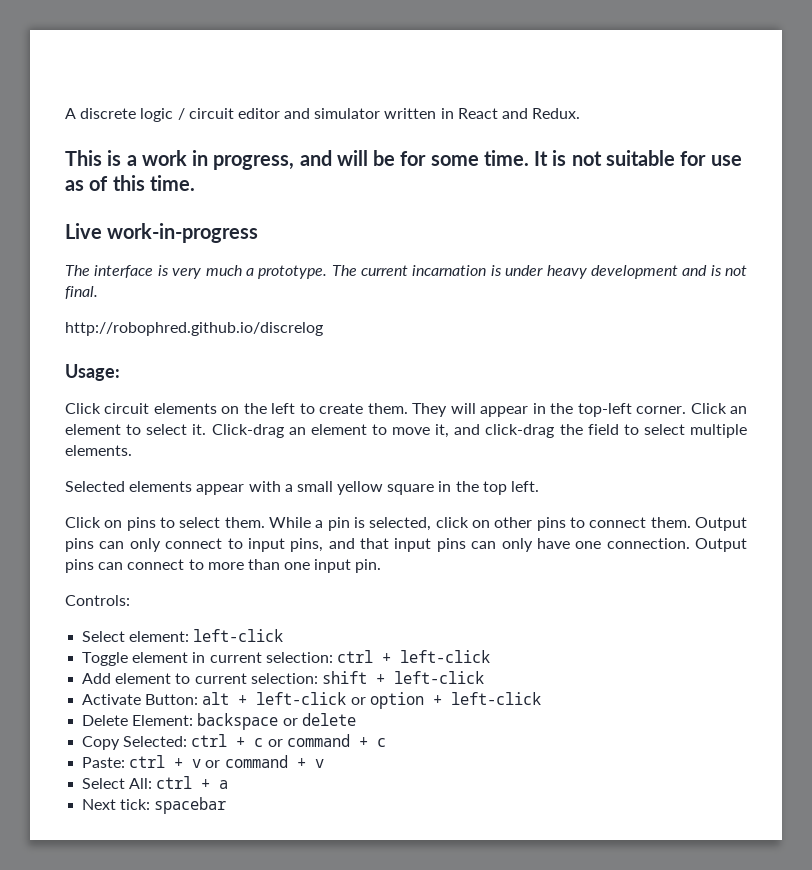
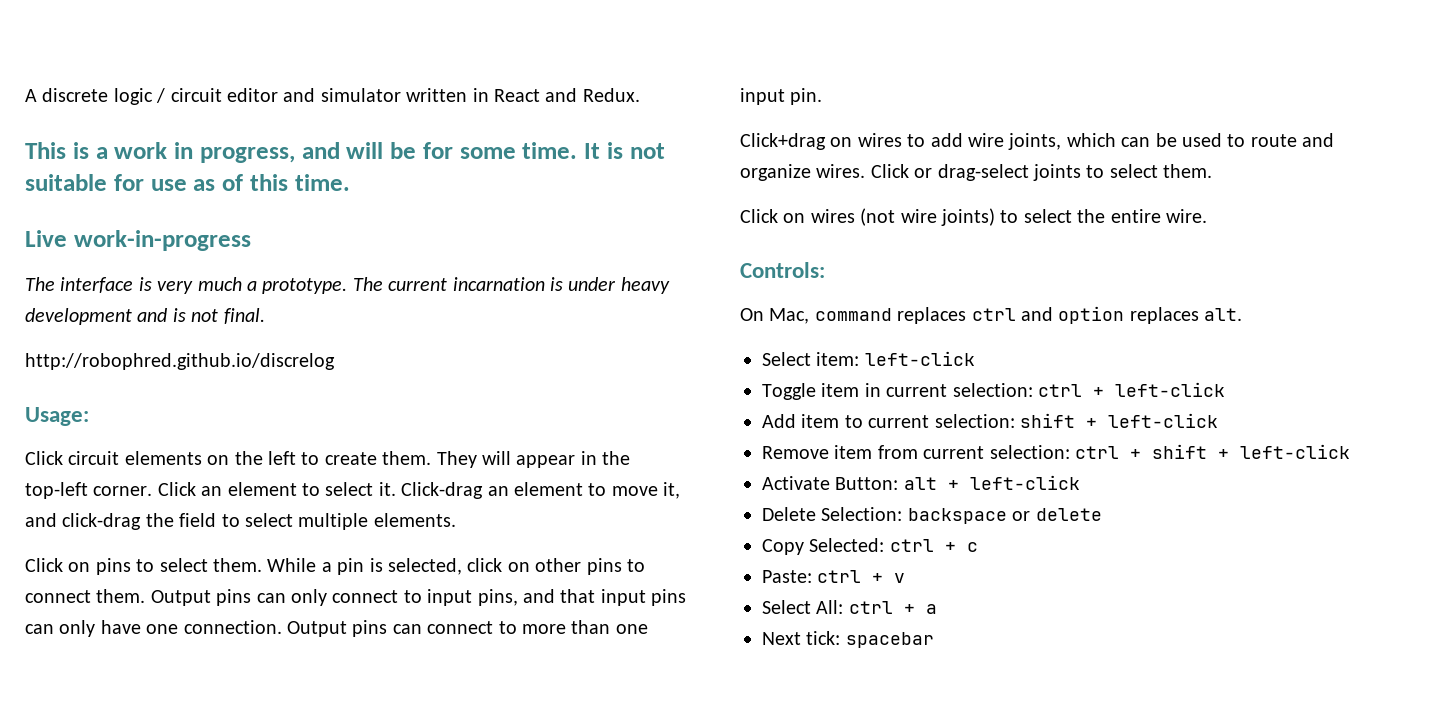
- Selected elements appear with a small yellow square in the top left.
+ Click+drag on wires to add wire joints, which can be used to route and organize wires. Click or drag-select joints to select them.
+ Click on wires (not wire joints) to select the entire wire.
  Controls:
- Select element: left-click
+ On Mac, command replaces ctrl and option replaces alt.
+ Select item: left-click
- Toggle element in current selection: ctrl + left-click
+ Toggle item in current selection: ctrl + left-click
- Add element to current selection: shift + left-click
+ Add item to current selection: shift + left-click
+ Remove item from current selection: ctrl + shift + left-click
- Activate Button: alt + left-click or option + left-click
+ Activate Button: alt + left-click
- Delete Element: backspace or delete
+ Delete Selection: backspace or delete
- Copy Selected: ctrl + c or command + c
+ Copy Selected: ctrl + c
- Paste: ctrl + v or command + v
+ Paste: ctrl + v

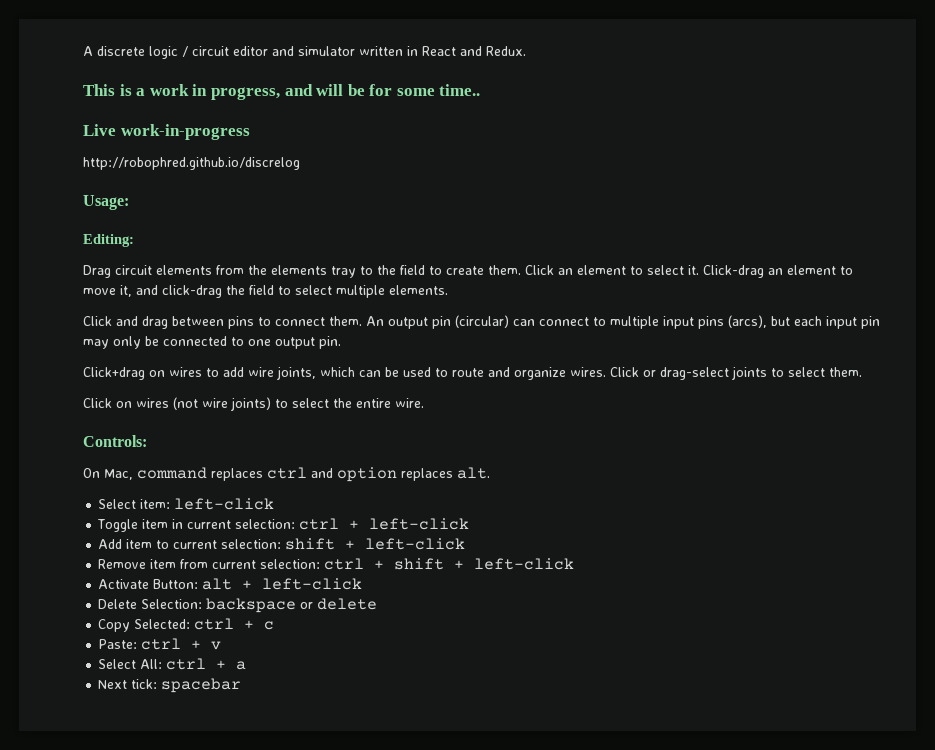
- This is a work in progress, and will be for some time. It is not suitable for use as of this time.
+ This is a work in progress, and will be for some time..
  Live work-in-progress
- The interface is very much a prototype. The current incarnation is under heavy development and is not final.
  http://robophred.github.io/discrelog
  Usage:
- Click circuit elements on the left to create them. They will appear in the top-left corner.
+ Editing:
+ Drag circuit elements from the elements tray to the field to create them.
- Click on pins to select them. While a pin is selected, click on other pins to connect them. Output pins can only connect to input pins, and that input pins can only have one connection. Output pins can connect to more than one input pin.
+ Click and drag between pins to connect them. An output pin (circular) can connect to multiple input pins (arcs), but each input pin may only be connected to one output pin.

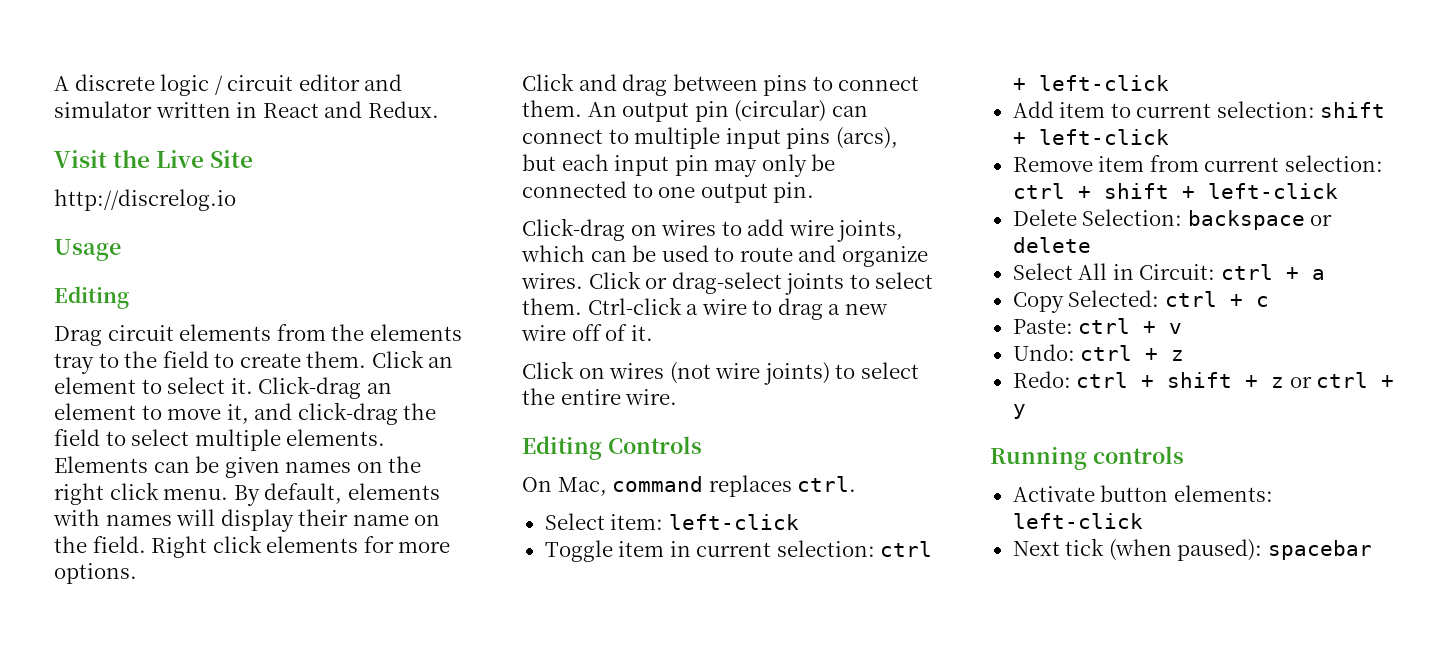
- This is a work in progress, and will be for some time..
- Live work-in-progress
- http://robophred.github.io/discrelog
- Usage:
- Editing:
+ Visit the Live Site
+ http://discrelog.io
+ Usage
+ Editing
+ Elements can be given names on the right click menu. By default, elements with names will display their name on the field. Right click elements for more options.
- Click+drag on wires to add wire joints, which can be used to route and organize wires.
+ Click-drag on wires to add wire joints, which can be used to route and organize wires.
+ Ctrl-click a wire to drag a new wire off of it.
- Controls:
+ Editing Controls
- On Mac, command replaces ctrl and option replaces alt.
+ On Mac, command replaces ctrl.
- Activate Button: alt + left-click
+ Select All in Circuit: ctrl + a
- Select All: ctrl + a
- Next tick: spacebar
+ Undo: ctrl + z
+ Redo: ctrl + shift + z or ctrl + y
+ Running controls
+ Activate button elements: left-click
+ Next tick (when paused): spacebar

